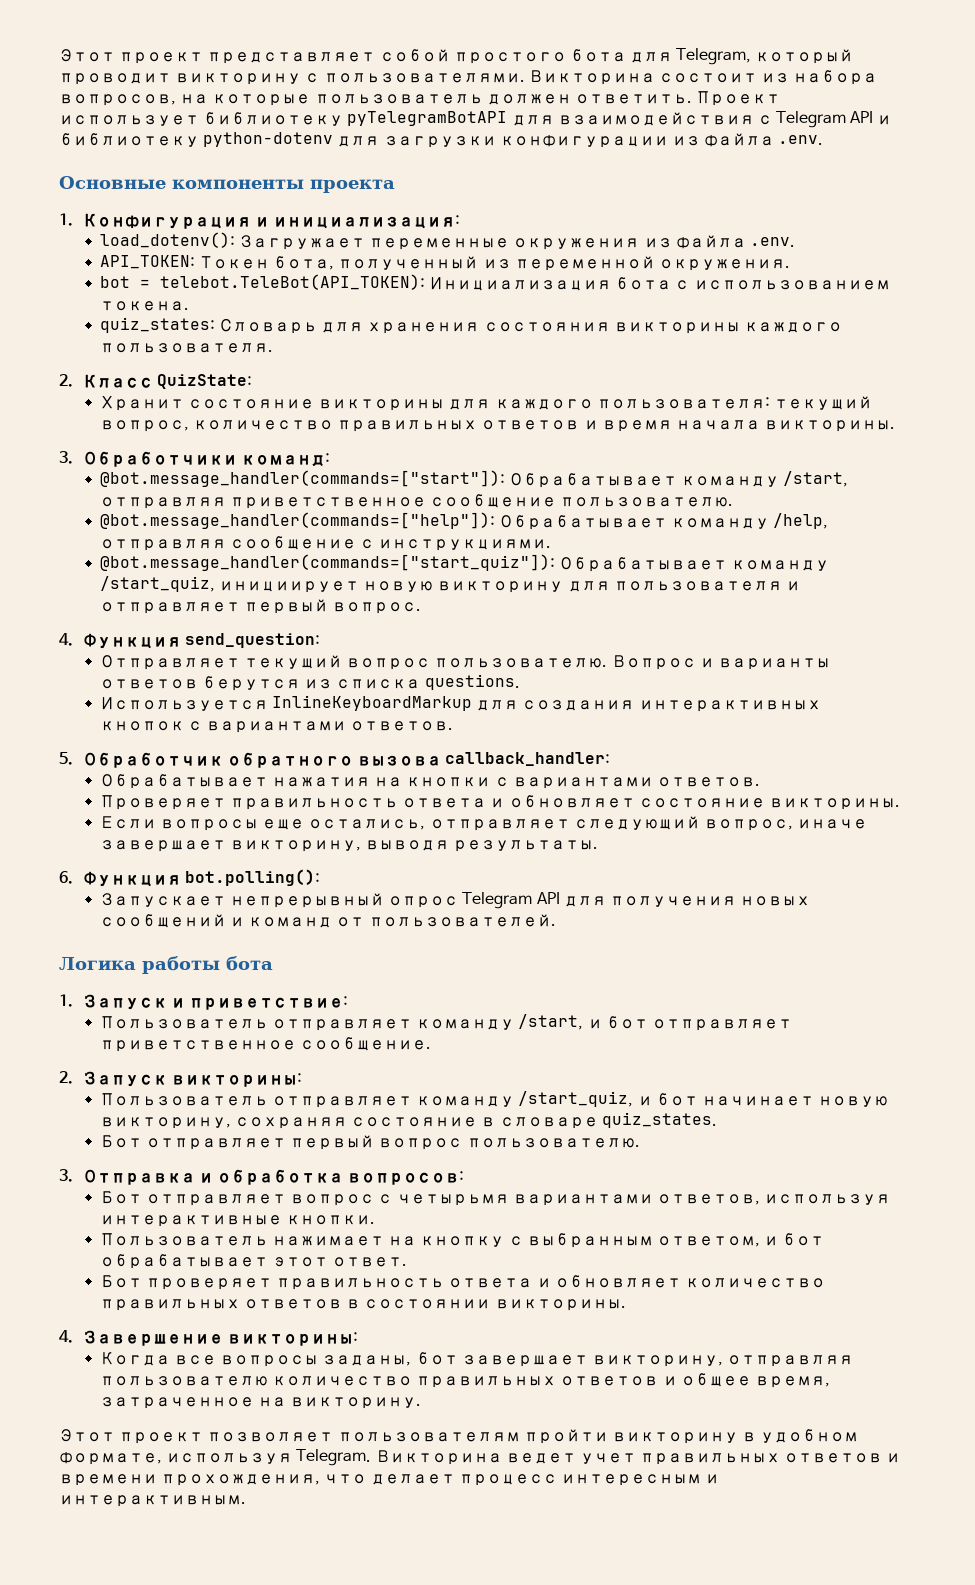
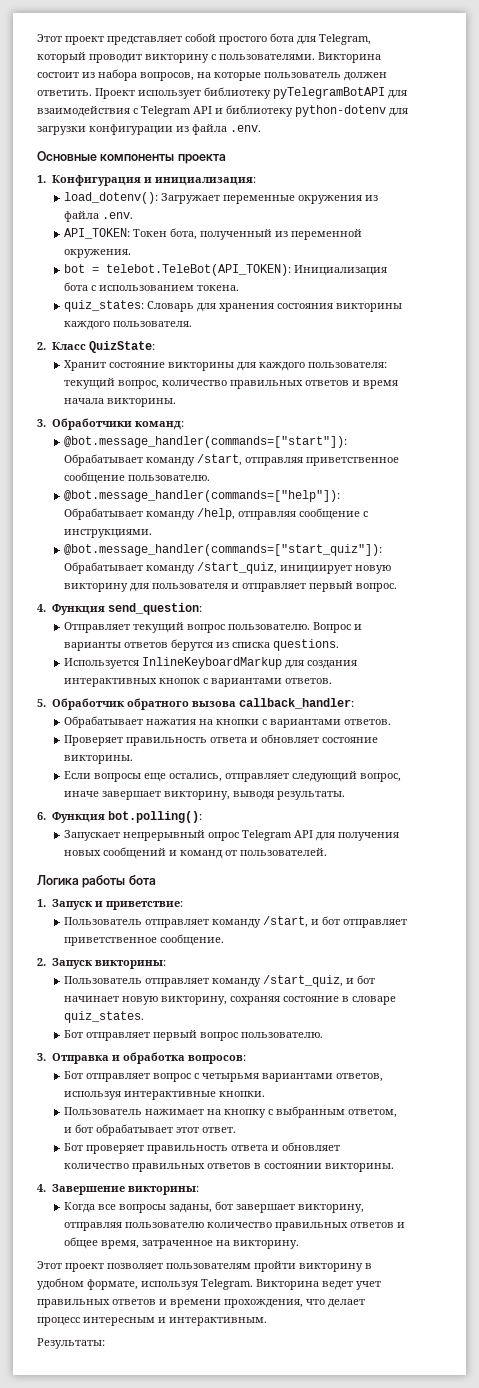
+ Результаты:

